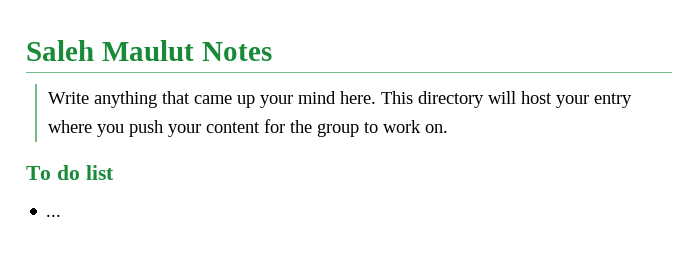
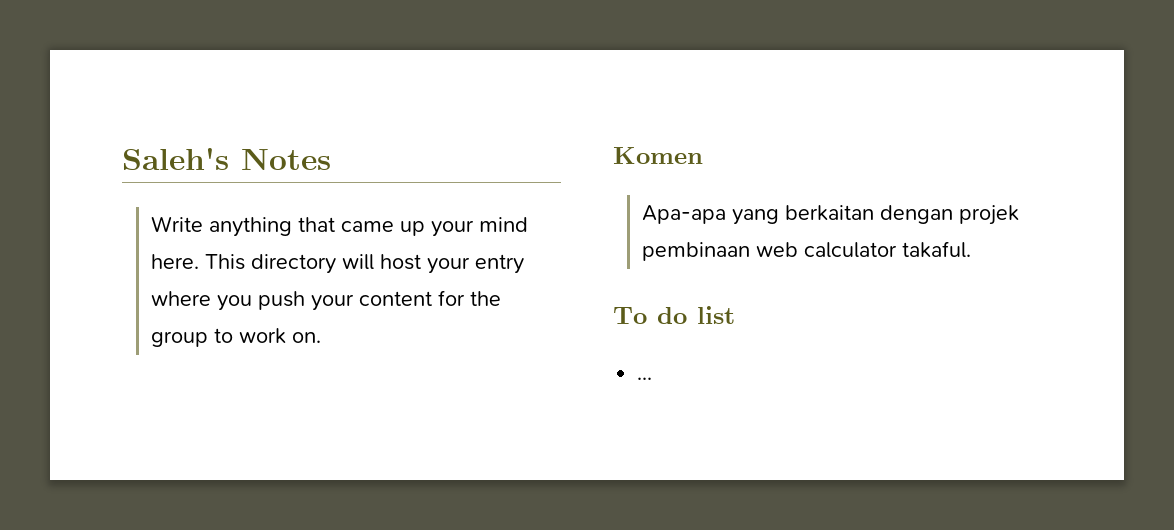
- Saleh Maulut Notes
+ Saleh's Notes
+ Komen
+ Apa-apa yang berkaitan dengan projek pembinaan web calculator takaful.

